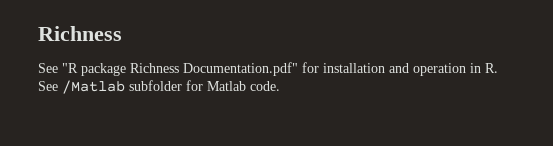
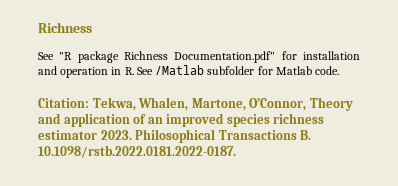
+ Citation: Tekwa, Whalen, Martone, O’Connor, Theory and application of an improved species richness estimator 2023. Philosophical Transactions B. 10.1098/rstb.2022.0181.2022-0187.

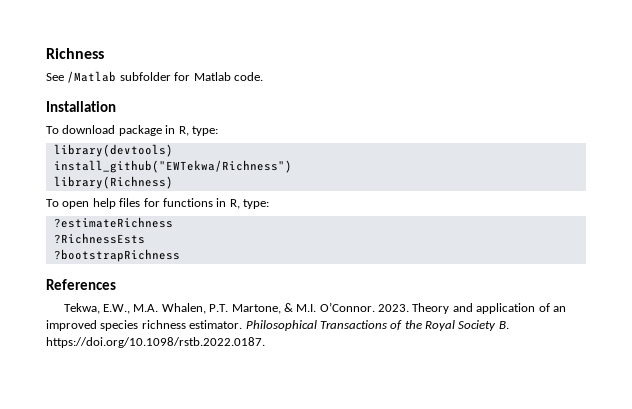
- See "R package Richness Documentation.pdf" for installation and operation in R. See /Matlab subfolder for Matlab code.
+ See /Matlab subfolder for Matlab code.
- Citation: Tekwa, Whalen, Martone, O’Connor, Theory and application of an improved species richness estimator 2023. Philosophical Transactions B. 10.1098/rstb.2022.0181.2022-0187.
+ Installation
+ To download package in R, type:
+ library(devtools)
+ install_github("EWTekwa/Richness")
+ library(Richness)
+ To open help files for functions in R, type:
+ ?estimateRichness
+ ?RichnessEsts
+ ?bootstrapRichness
+ References
+ Tekwa, E.W., M.A. Whalen, P.T. Martone, & M.I. O’Connor. 2023. Theory and application of an improved species richness estimator. Philosophical Transactions of the Royal Society B. https://doi.org/10.1098/rstb.2022.0187.

